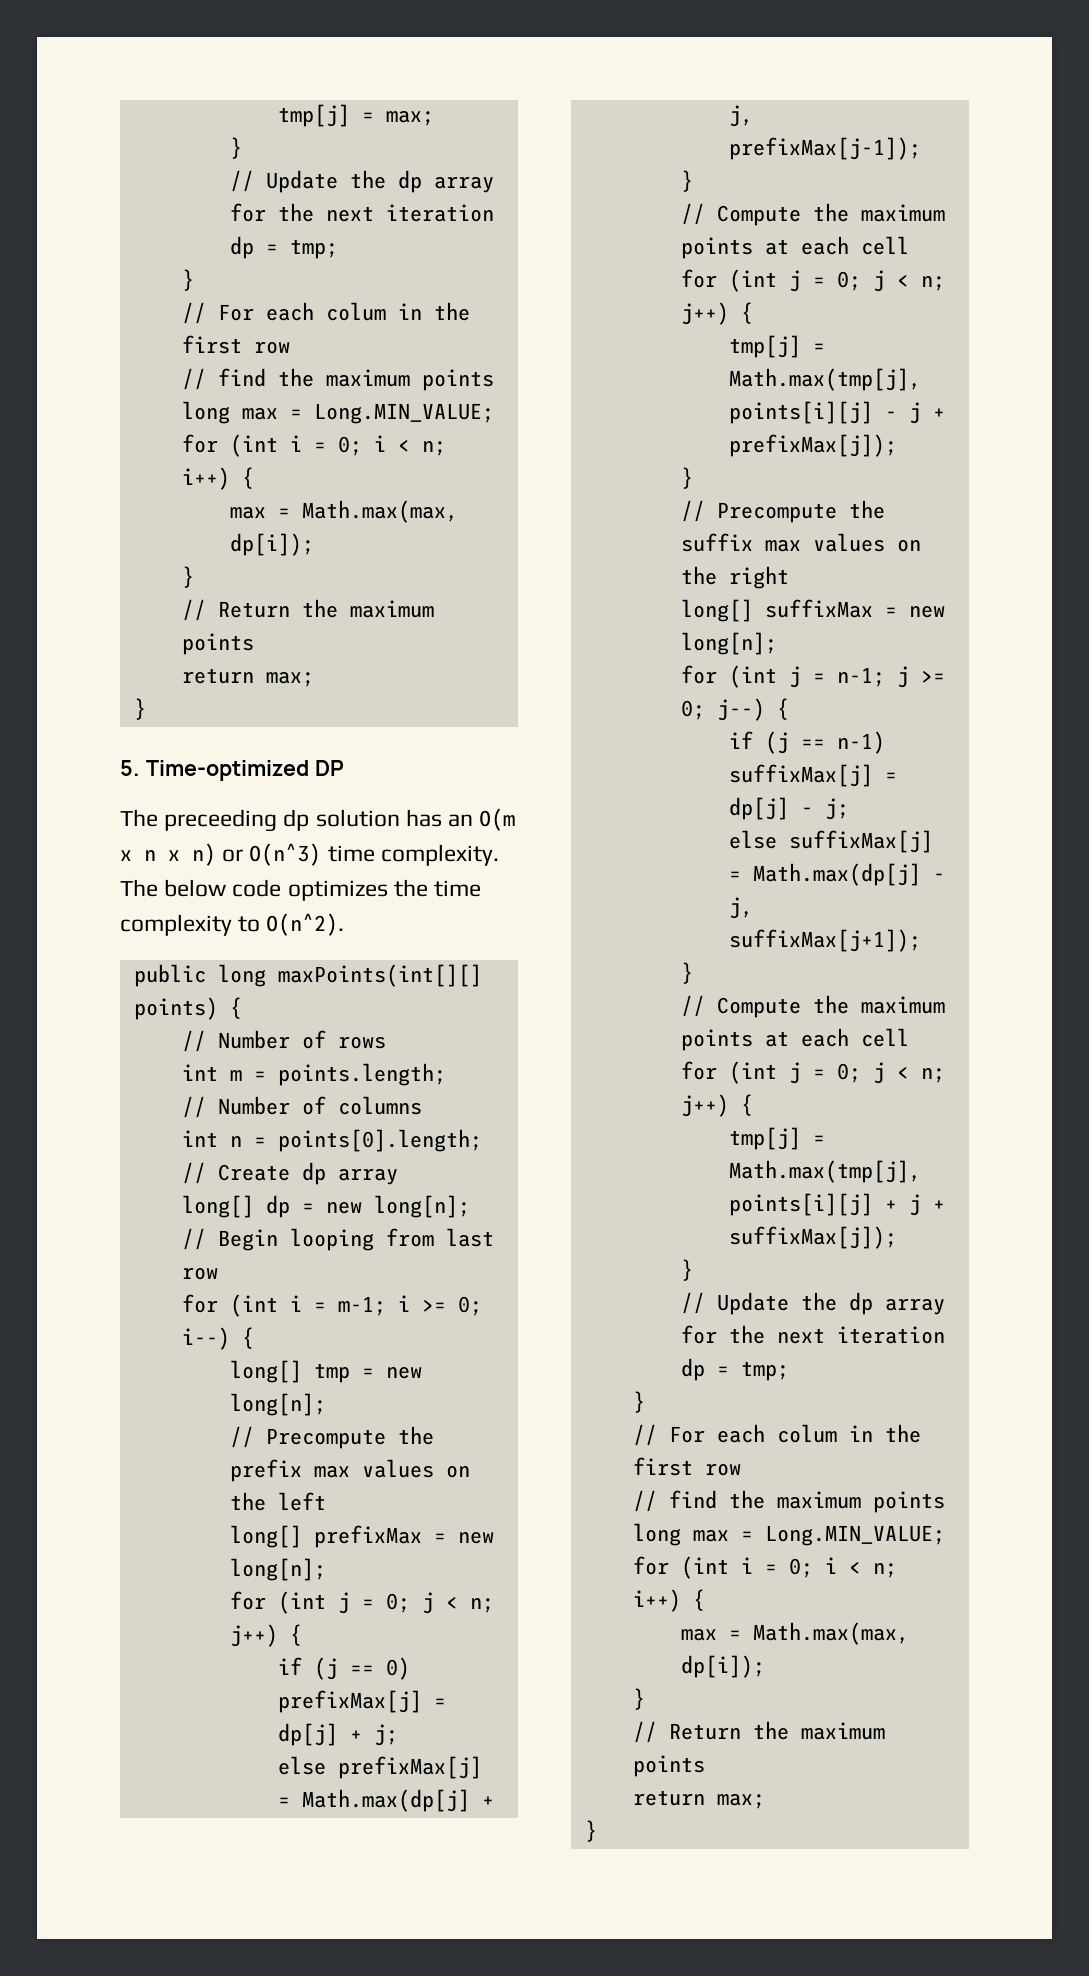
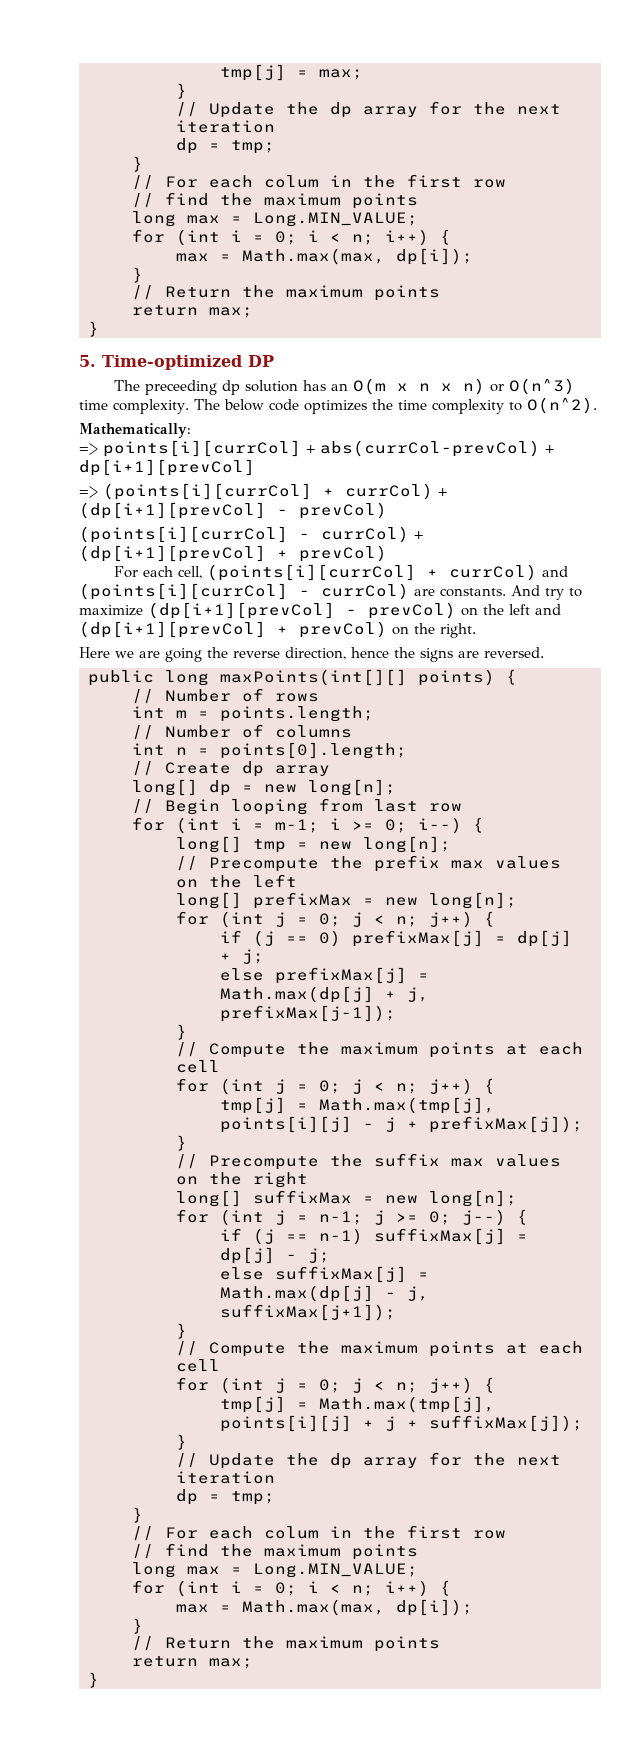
+ Mathematically:
+ => points[i][currCol] + abs(currCol-prevCol) + dp[i+1][prevCol]
+ => (points[i][currCol] + currCol) + (dp[i+1][prevCol] - prevCol)
+ (points[i][currCol] - currCol) + (dp[i+1][prevCol] + prevCol)
+ For each cell, (points[i][currCol] + currCol) and (points[i][currCol] - currCol) are constants. And try to maximize (dp[i+1][prevCol] - prevCol) on the left and (dp[i+1][prevCol] + prevCol) on the right.
+ Here we are going the reverse direction, hence the signs are reversed.

